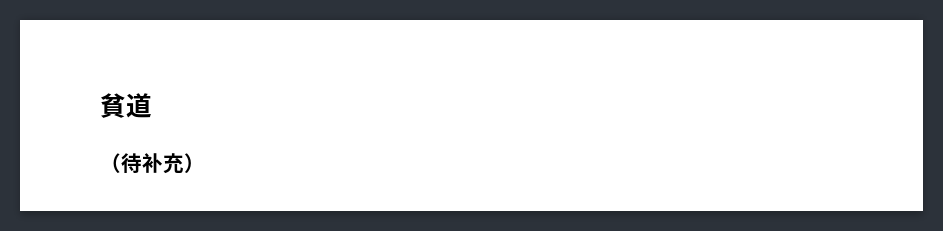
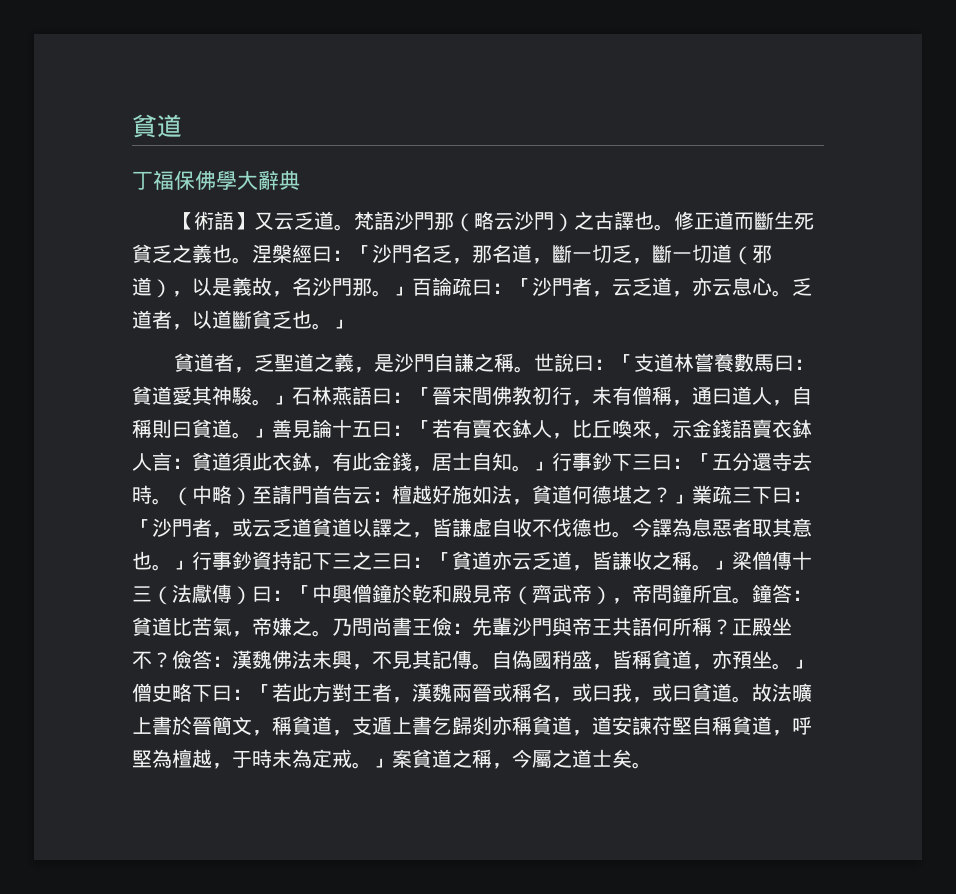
- （待补充）
+ 丁福保佛學大辭典
+ 【術語】又云乏道。梵語沙門那（略云沙門）之古譯也。修正道而斷生死貧乏之義也。涅槃經曰：「沙門名乏，那名道，斷一切乏，斷一切道（邪道），以是義故，名沙門那。」百論疏曰：「沙門者，云乏道，亦云息心。乏道者，以道斷貧乏也。」
+ 貧道者，乏聖道之義，是沙門自謙之稱。世說曰：「支道林嘗養數馬曰：貧道愛其神駿。」石林燕語曰：「晉宋間佛教初行，未有僧稱，通曰道人，自稱則曰貧道。」善見論十五曰：「若有賣衣鉢人，比丘喚來，示金錢語賣衣鉢人言：貧道須此衣鉢，有此金錢，居士自知。」行事鈔下三曰：「五分還寺去時。（中略）至請門首告云：檀越好施如法，貧道何德堪之？」業疏三下曰：「沙門者，或云乏道貧道以譯之，皆謙虛自收不伐德也。今譯為息惡者取其意也。」行事鈔資持記下三之三曰：「貧道亦云乏道，皆謙收之稱。」梁僧傳十三（法獻傳）曰：「中興僧鐘於乾和殿見帝（齊武帝），帝問鐘所宜。鐘答：貧道比苦氣，帝嫌之。乃問尚書王儉：先輩沙門與帝王共語何所稱？正殿坐不？儉答：漢魏佛法未興，不見其記傳。自偽國稍盛，皆稱貧道，亦預坐。」僧史略下曰：「若此方對王者，漢魏兩晉或稱名，或曰我，或曰貧道。故法曠上書於晉簡文，稱貧道，支遁上書乞歸剡亦稱貧道，道安諫苻堅自稱貧道，呼堅為檀越，于時未為定戒。」案貧道之稱，今屬之道士矣。

